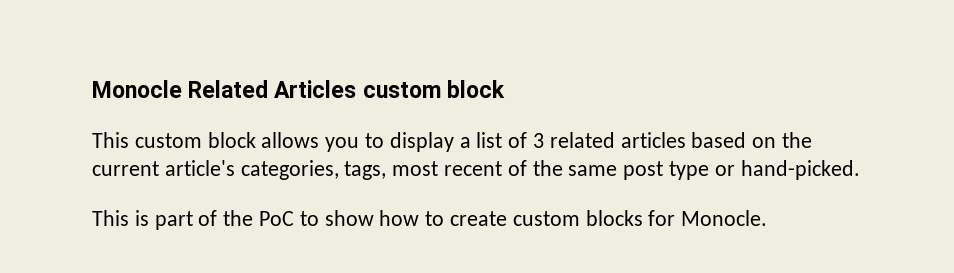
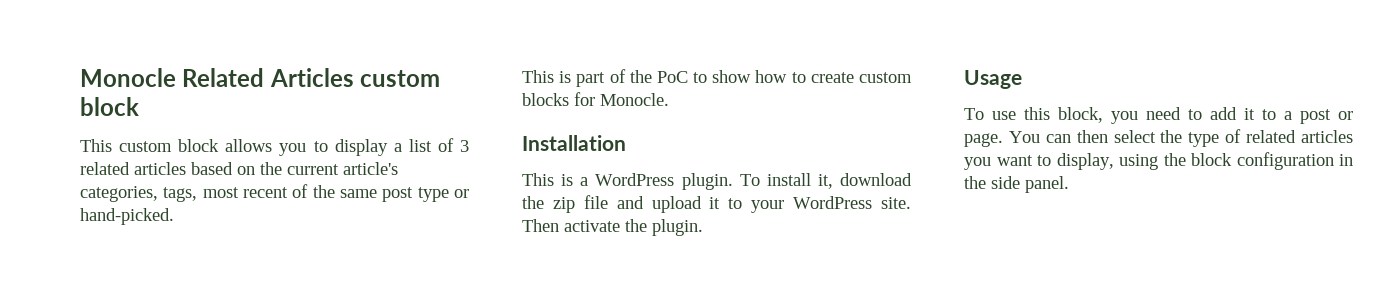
+ Installation
+ This is a WordPress plugin. To install it, download the zip file and upload it to your WordPress site. Then activate the plugin.
+ Usage
+ To use this block, you need to add it to a post or page. You can then select the type of related articles you want to display, using the block configuration in the side panel.

